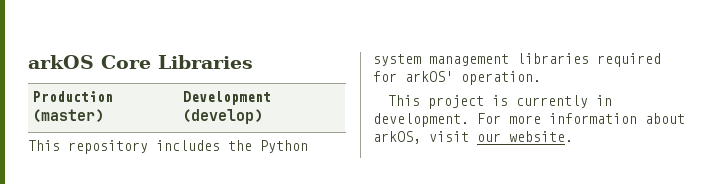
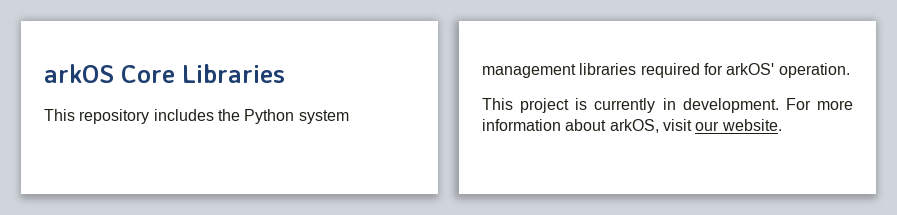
- Production (master) | Development (develop)

